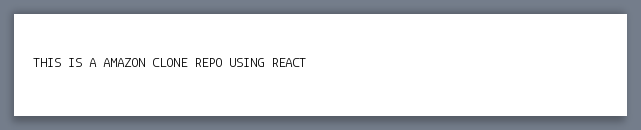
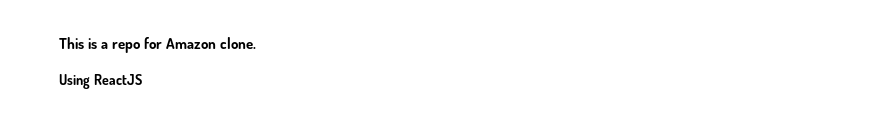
- THIS IS A AMAZON CLONE REPO USING REACT
+ This is a repo for Amazon clone.
+ Using ReactJS

